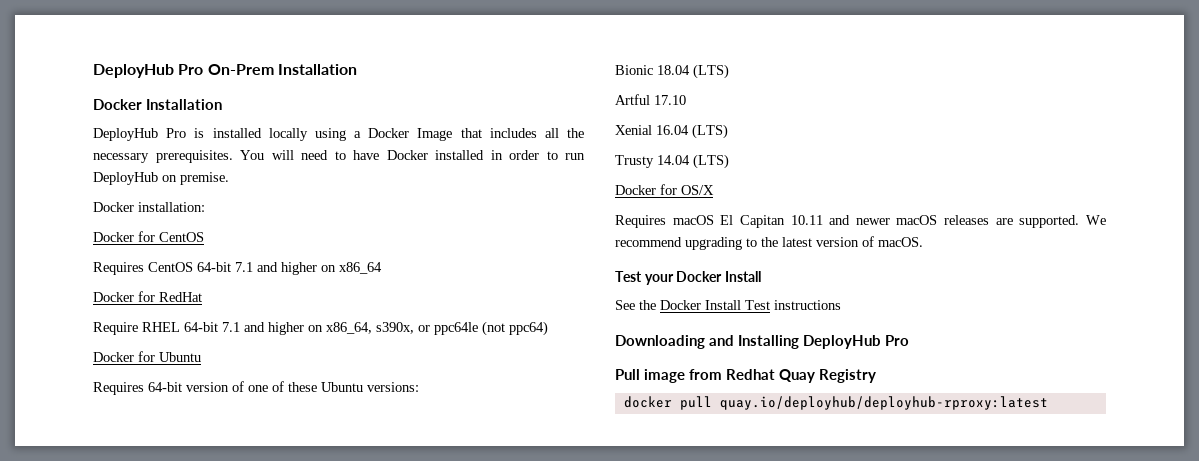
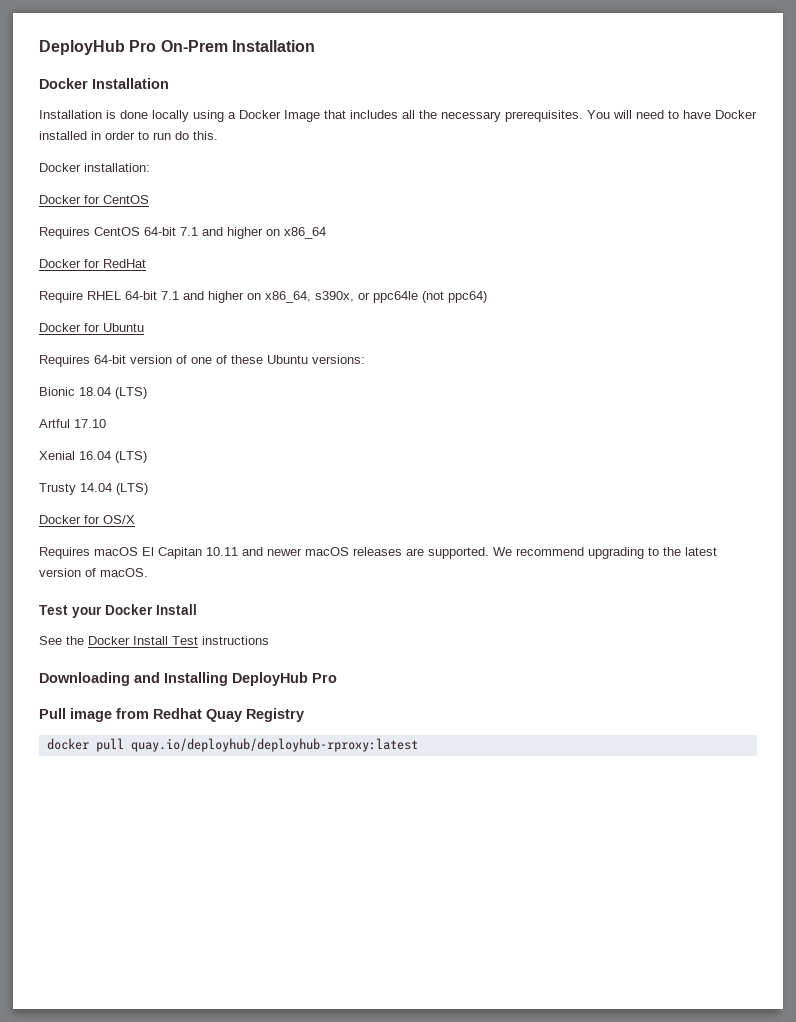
- DeployHub Pro is installed locally using a Docker Image that includes all the necessary prerequisites.
+ Installation is done locally using a Docker Image that includes all the necessary prerequisites.
- You will need to have Docker installed in order to run DeployHub on premise.
+ You will need to have Docker installed in order to run do this.

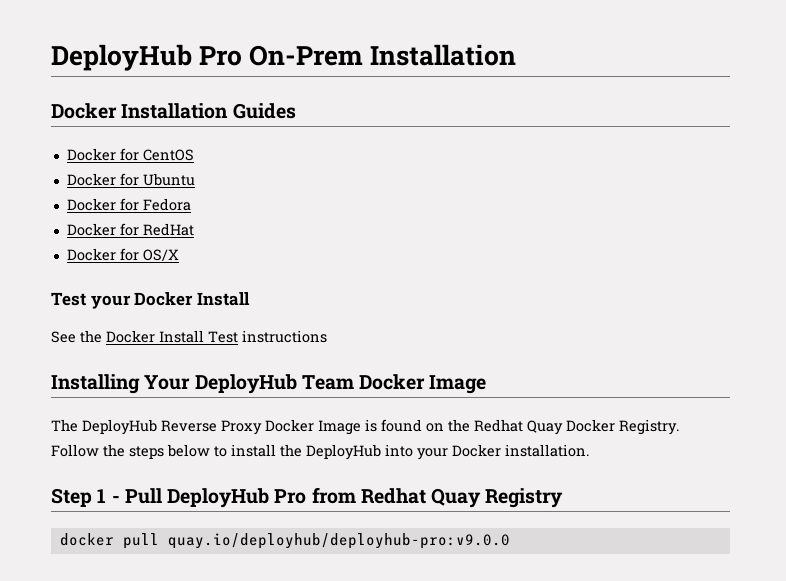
- Docker Installation
- Installation is done locally using a Docker Image that includes all the necessary prerequisites. You will need to have Docker installed in order to run do this.
- Docker installation:
+ Docker Installation Guides
  Docker for CentOS
- Requires CentOS 64-bit 7.1 and higher on x86_64
+ Docker for Ubuntu
+ Docker for Fedora
  Docker for RedHat
- Require RHEL 64-bit 7.1 and higher on x86_64, s390x, or ppc64le (not ppc64)
- Docker for Ubuntu
- Requires 64-bit version of one of these Ubuntu versions:
- Bionic 18.04 (LTS)
- Artful 17.10
- Xenial 16.04 (LTS)
- Trusty 14.04 (LTS)
  Docker for OS/X
- Requires macOS El Capitan 10.11 and newer macOS releases are supported. We recommend upgrading to the latest version of macOS.
- Downloading and Installing DeployHub Pro
- Pull image from Redhat Quay Registry
+ Installing Your DeployHub Team Docker Image
+ The DeployHub Reverse Proxy Docker Image is found on the Redhat Quay Docker Registry. Follow the steps below to install the DeployHub into your Docker installation.
+ Step 1 - Pull DeployHub Pro from Redhat Quay Registry
- docker pull quay.io/deployhub/deployhub-rproxy:latest
+ docker pull quay.io/deployhub/deployhub-pro:v9.0.0

